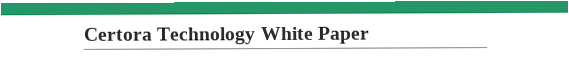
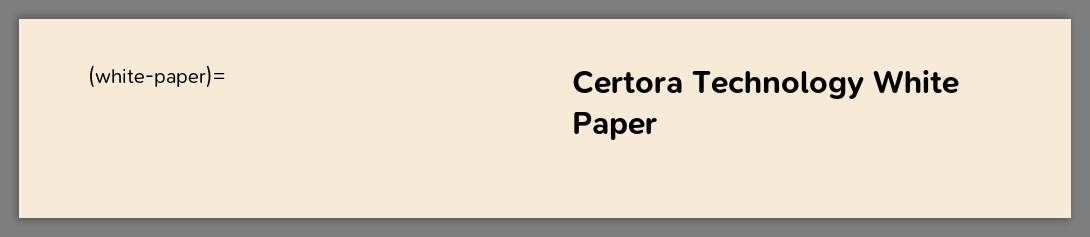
+ (white-paper)=

